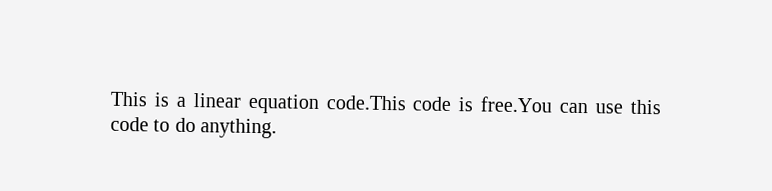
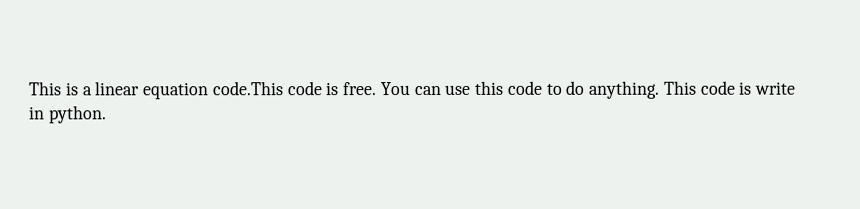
- This is a linear equation code.This code is free.You can use this code to do anything.
+ This is a linear equation code.This code is free. You can use this code to do anything.
+ This code is write in python.

